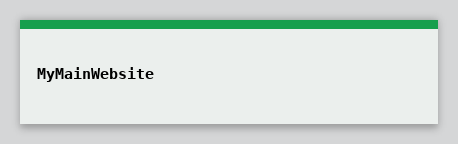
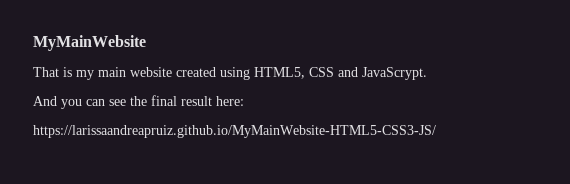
+ That is my main website created using HTML5, CSS and JavaScrypt.
+ And you can see the final result here:
+ https://larissaandreapruiz.github.io/MyMainWebsite-HTML5-CSS3-JS/

